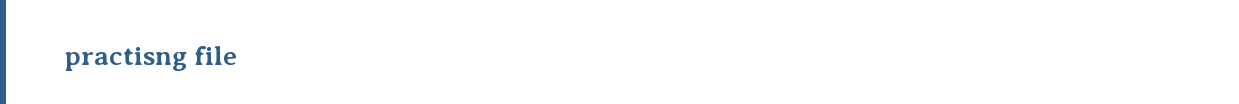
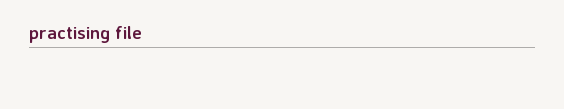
- practisng file
+ practising file

